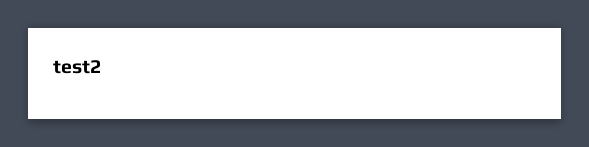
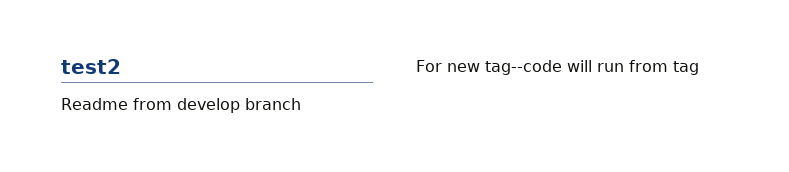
+ Readme from develop branch
+ For new tag--code will run from tag

